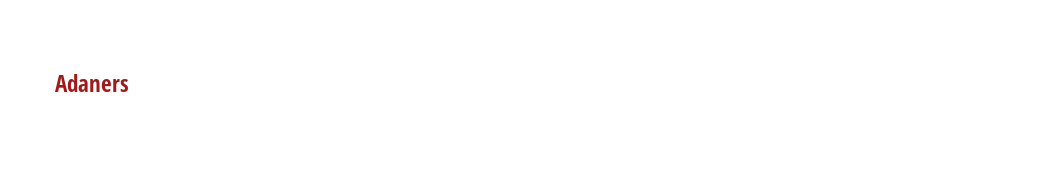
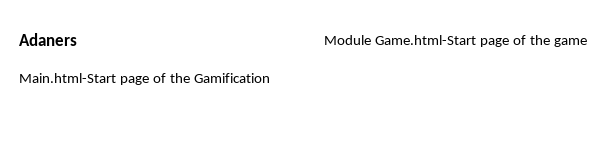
+ Main.html-Start page of the Gamification Module Game.html-Start page of the game

